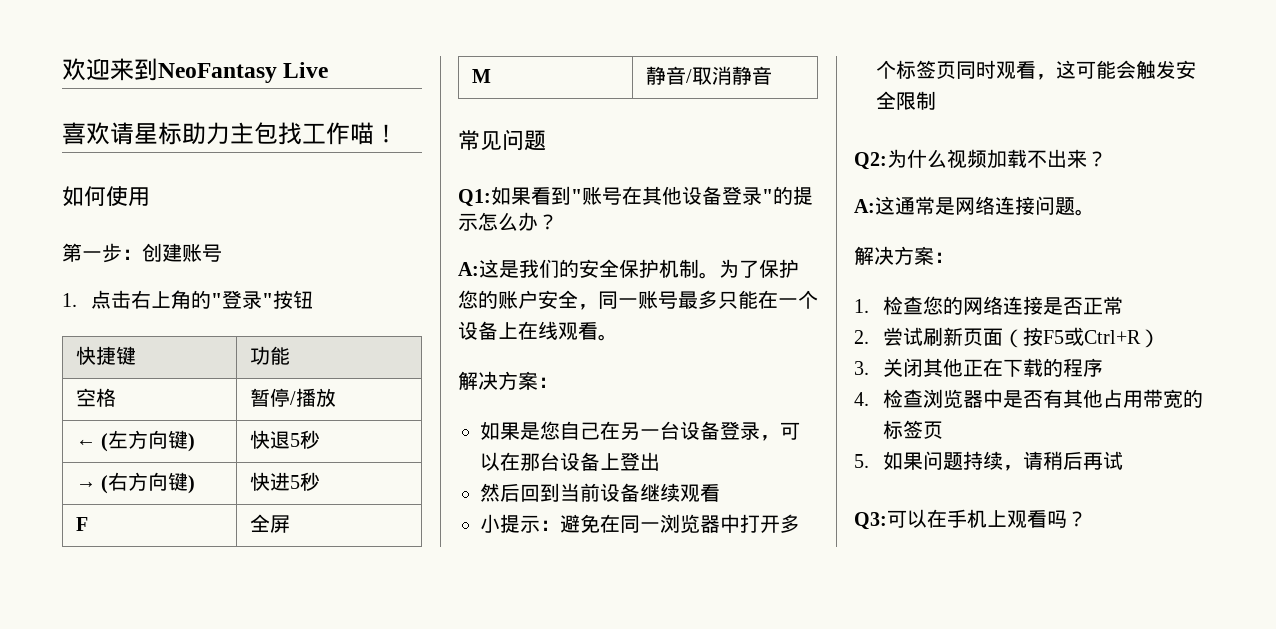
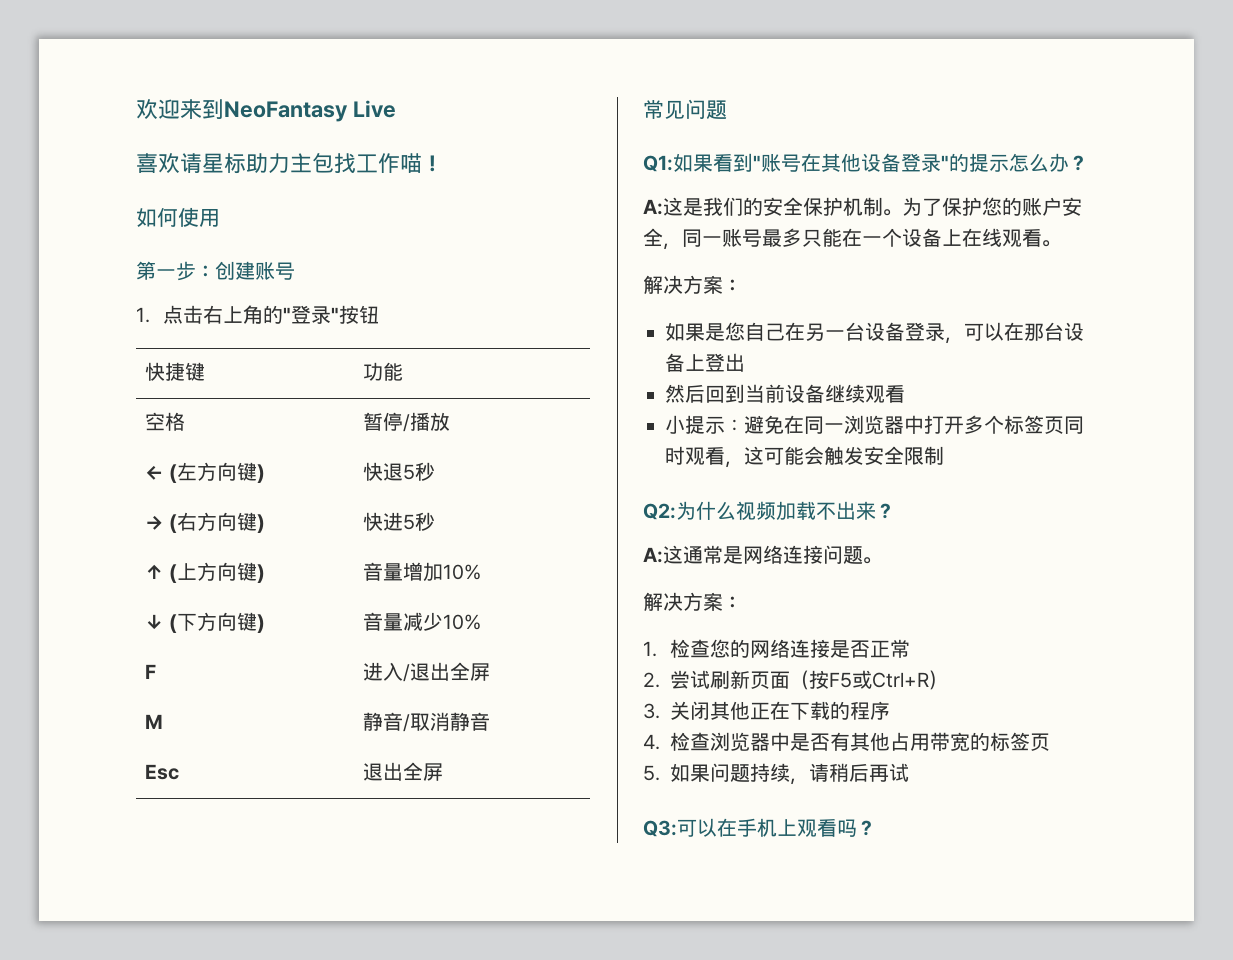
- F | 全屏
+ ↑ (上方向键) | 音量增加10%
+ ↓ (下方向键) | 音量减少10%
+ F | 进入/退出全屏
+ Esc | 退出全屏

